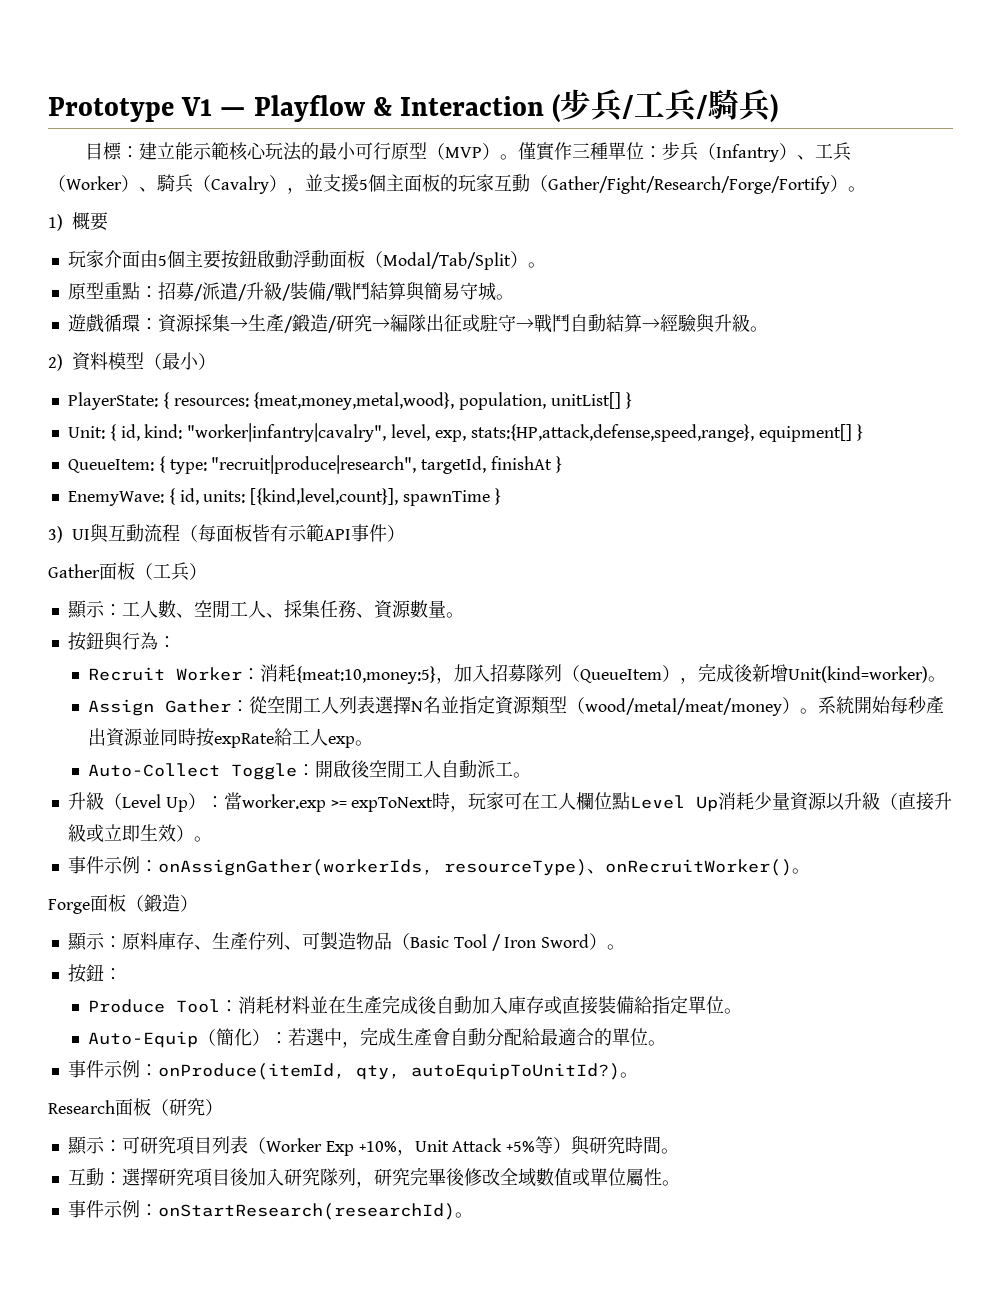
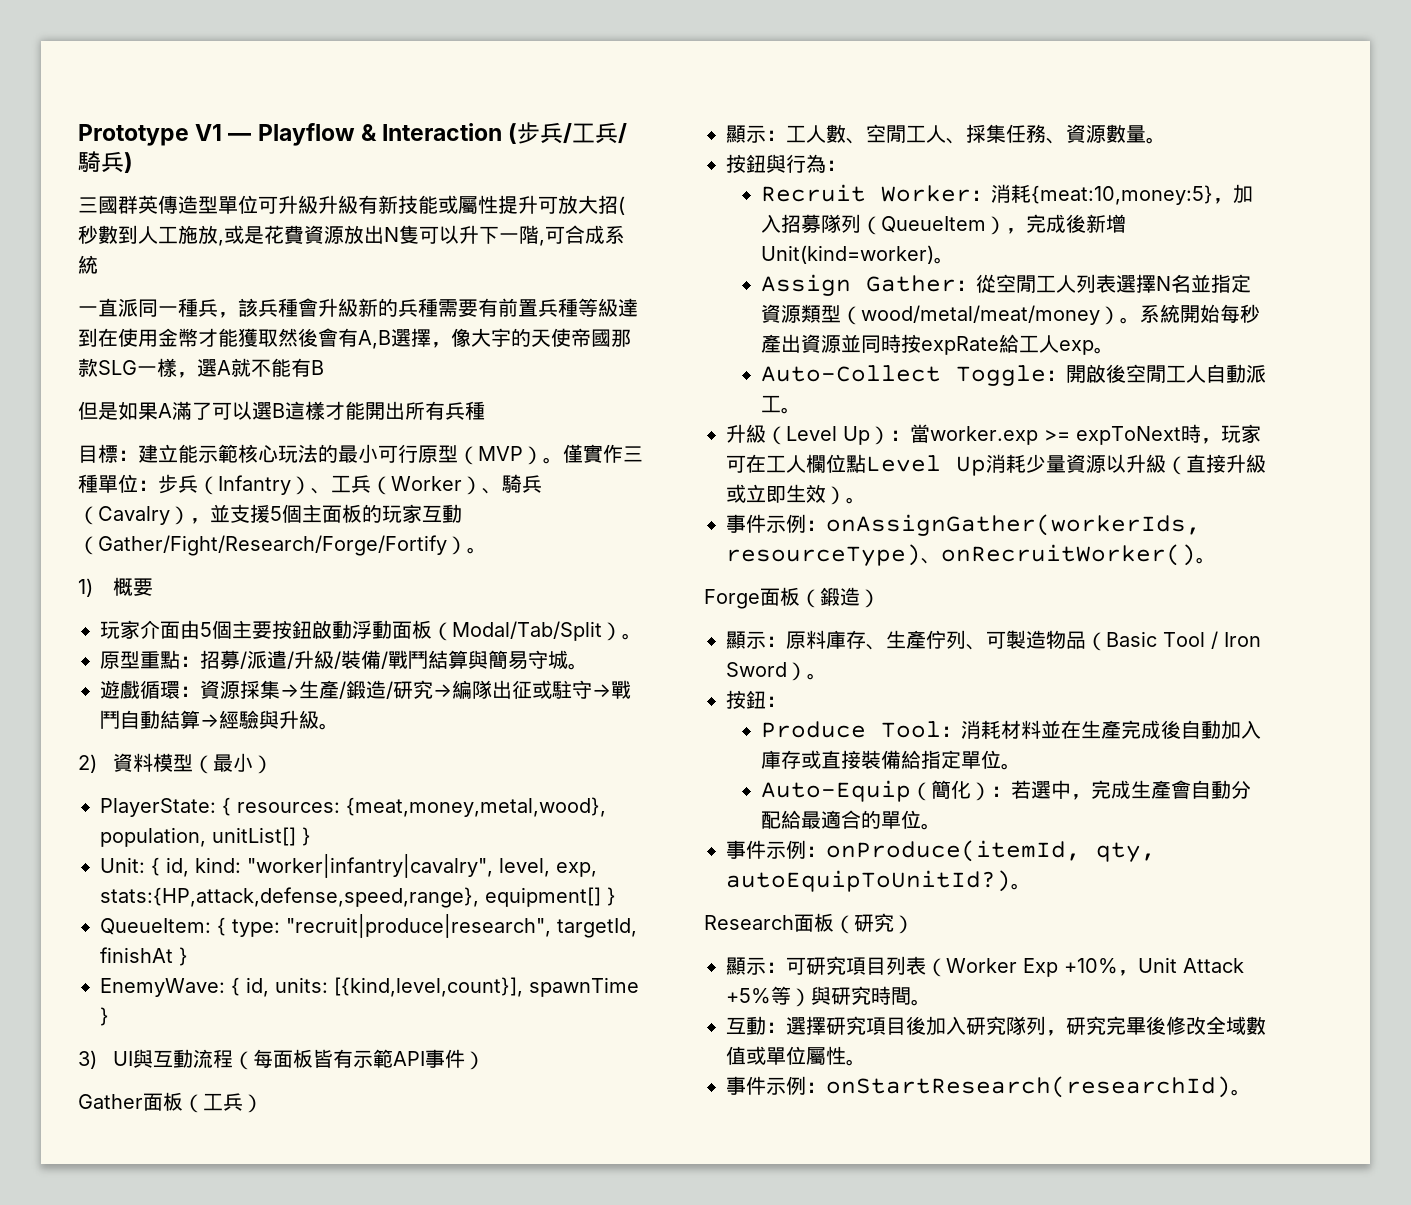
+ 三國群英傳造型單位可升級升級有新技能或屬性提升可放大招(秒數到人工施放,或是花費資源放出N隻可以升下一階,可合成系統
+ 一直派同一種兵，該兵種會升級新的兵種需要有前置兵種等級達到在使用金幣才能獲取然後會有A,B選擇，像大宇的天使帝國那款SLG一樣，選A就不能有B
+ 但是如果A滿了可以選B這樣才能開出所有兵種

